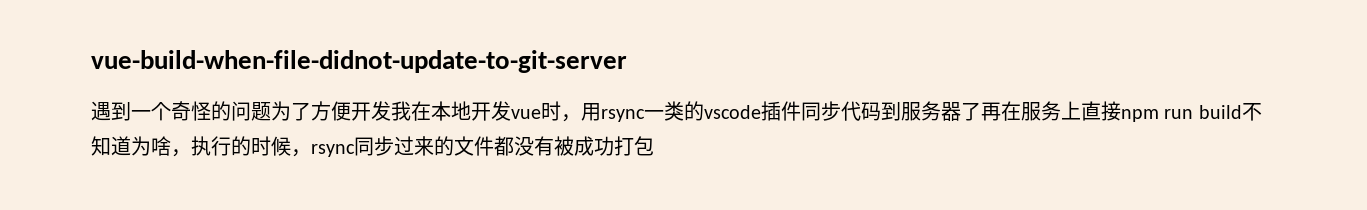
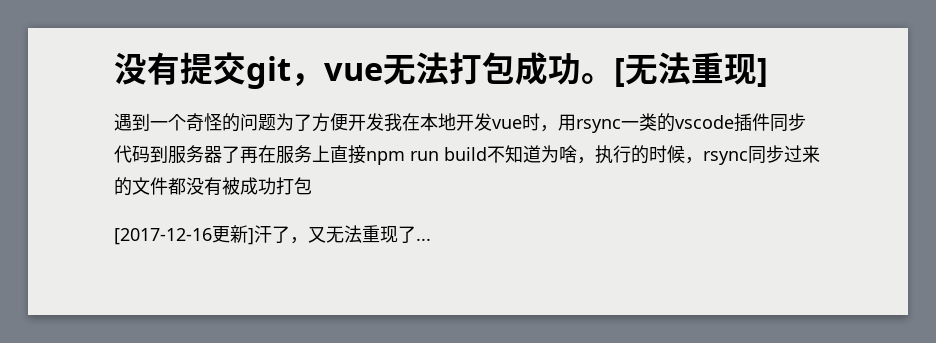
- vue-build-when-file-didnot-update-to-git-server
+ 没有提交git，vue无法打包成功。[无法重现]
+ [2017-12-16更新]汗了，又无法重现了...

